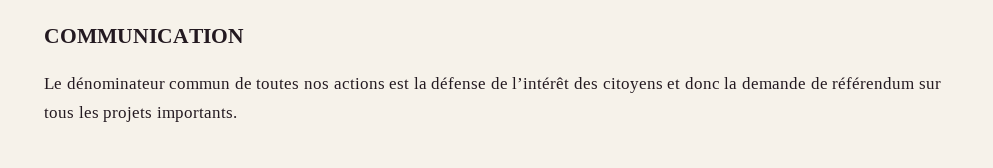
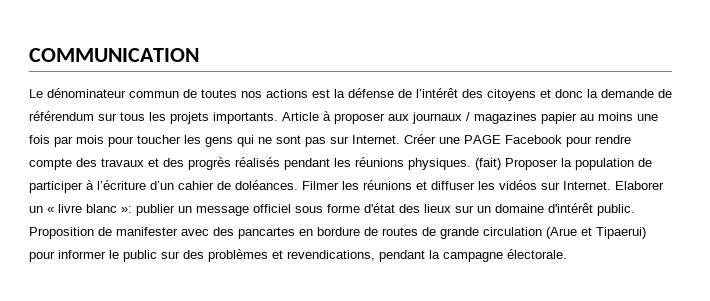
+ Article à proposer aux journaux / magazines papier au moins une fois par mois pour toucher les gens qui ne sont pas sur Internet. Créer une PAGE Facebook pour rendre compte des travaux et des progrès réalisés pendant les réunions physiques. (fait) Proposer la population de participer à l’écriture d’un cahier de doléances. Filmer les réunions et diffuser les vidéos sur Internet. Elaborer un « livre blanc »: publier un message officiel sous forme d'état des lieux sur un domaine d'intérêt public. Proposition de manifester avec des pancartes en bordure de routes de grande circulation (Arue et Tipaerui) pour informer le public sur des problèmes et revendications, pendant la campagne électorale.

